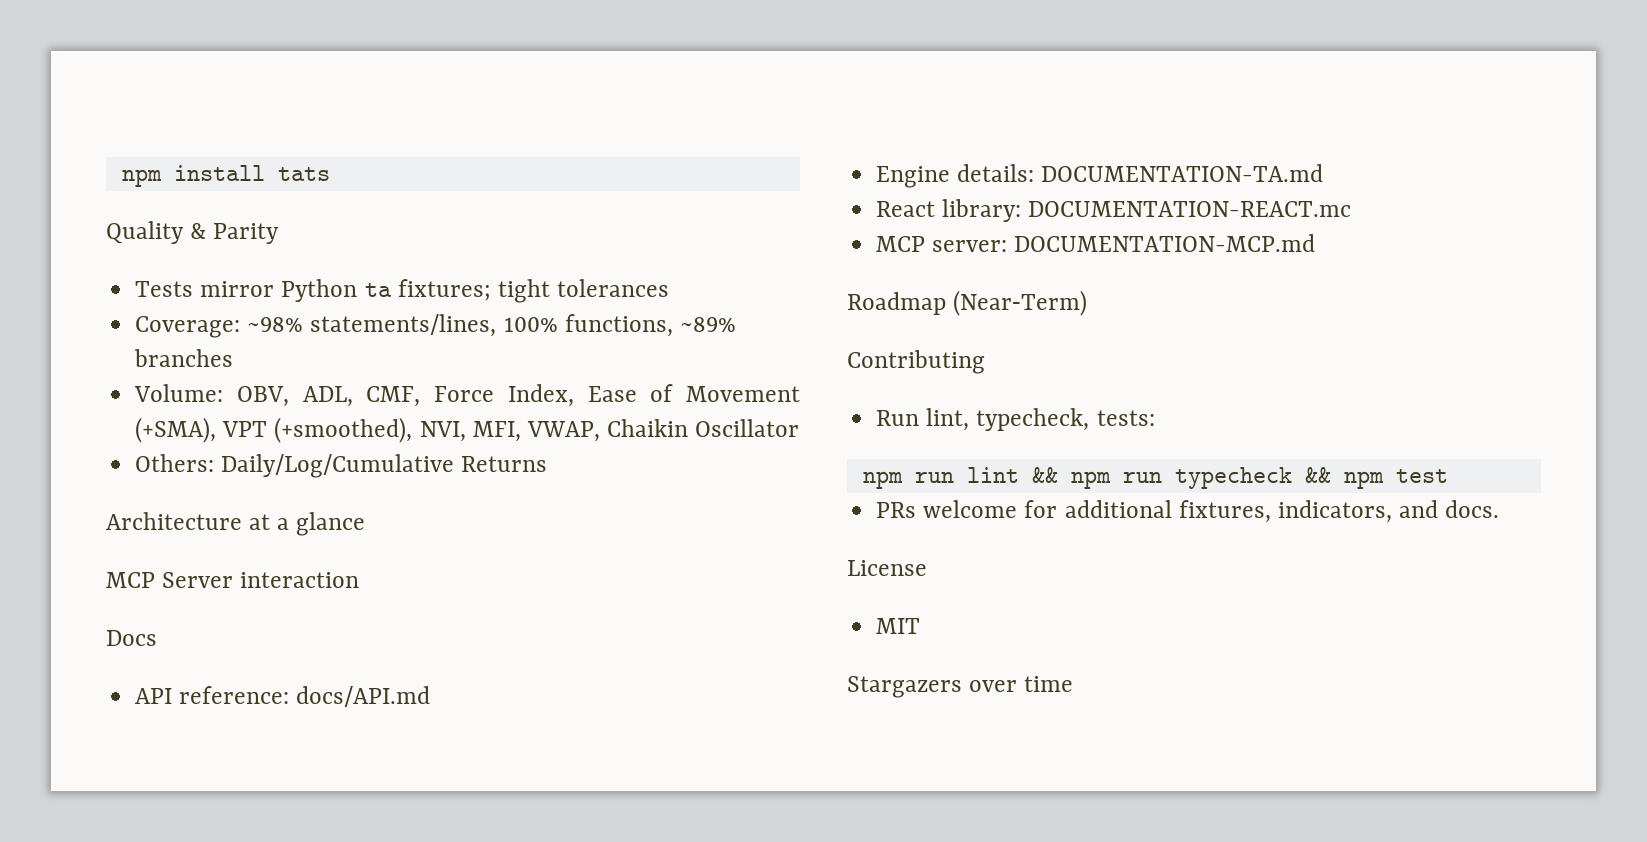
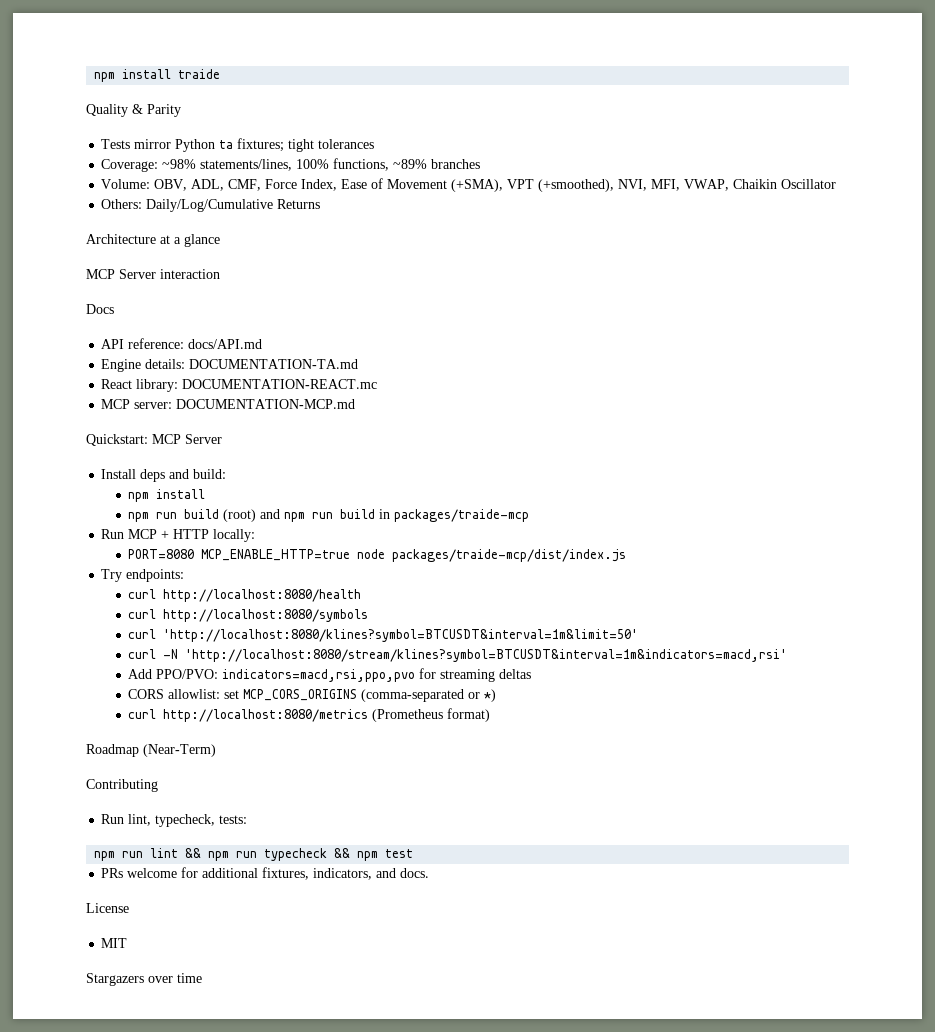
- npm install tats
+ npm install traide
+ Quickstart: MCP Server
+ Install deps and build:
+ npm install
+ npm run build (root) and npm run build in packages/traide-mcp
+ Run MCP + HTTP locally:
+ PORT=8080 MCP_ENABLE_HTTP=true node packages/traide-mcp/dist/index.js
+ Try endpoints:
+ curl http://localhost:8080/health
+ curl http://localhost:8080/symbols
+ curl 'http://localhost:8080/klines?symbol=BTCUSDT&interval=1m&limit=50'
+ curl -N 'http://localhost:8080/stream/klines?symbol=BTCUSDT&interval=1m&indicators=macd,rsi'
+ Add PPO/PVO: indicators=macd,rsi,ppo,pvo for streaming deltas
+ CORS allowlist: set MCP_CORS_ORIGINS (comma‑separated or *)
+ curl http://localhost:8080/metrics (Prometheus format)

